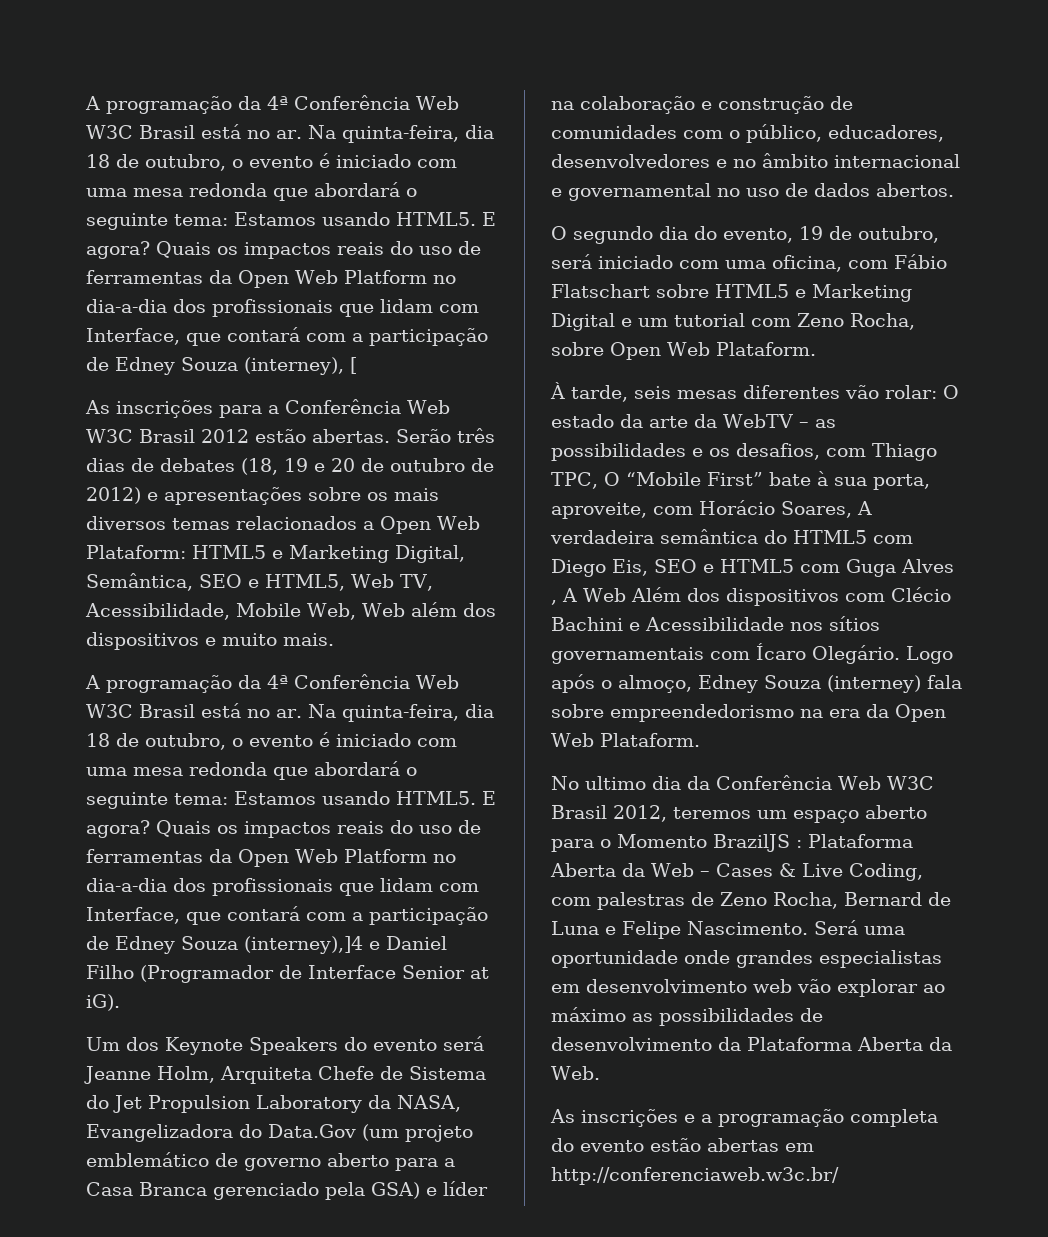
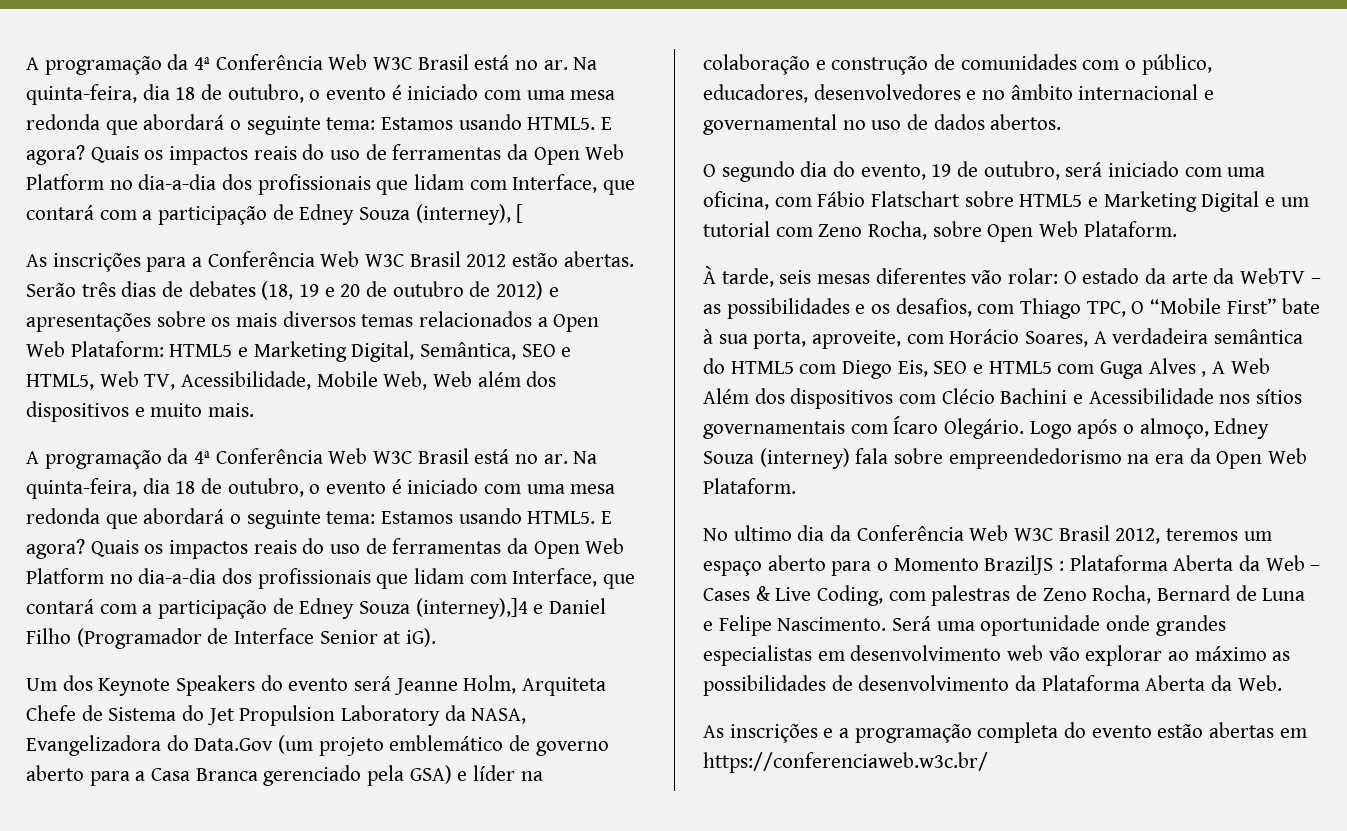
- As inscrições e a programação completa do evento estão abertas em http://conferenciaweb.w3c.br/
+ As inscrições e a programação completa do evento estão abertas em https://conferenciaweb.w3c.br/

